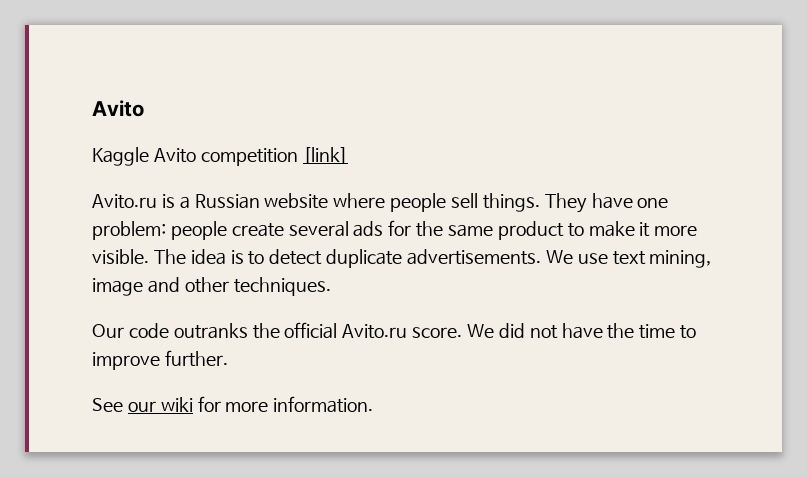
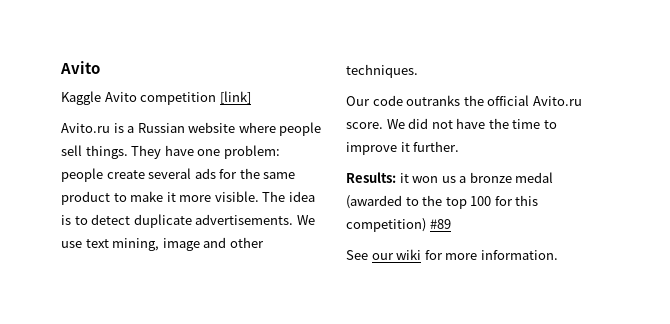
- We did not have the time to improve further.
+ We did not have the time to improve it further.
+ Results: it won us a bronze medal (awarded to the top 100 for this competition) #89

